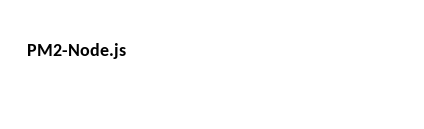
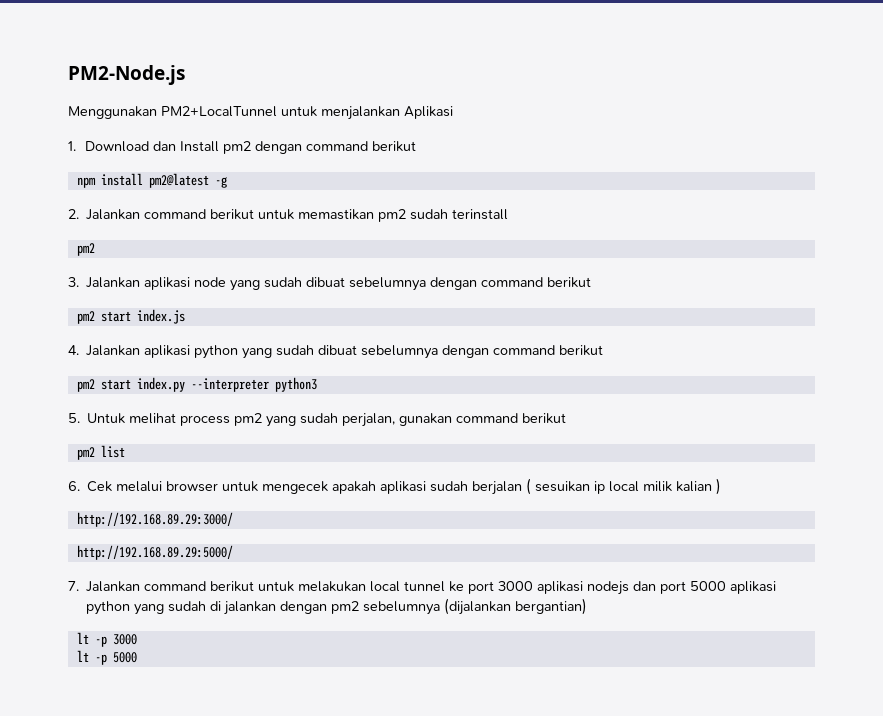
+ Menggunakan PM2+LocalTunnel untuk menjalankan Aplikasi
+ 1. Download dan Install pm2 dengan command berikut
+ npm install pm2@latest -g
+ 2. Jalankan command berikut untuk memastikan pm2 sudah terinstall
+ pm2
+ 3. Jalankan aplikasi node yang sudah dibuat sebelumnya dengan command berikut
+ pm2 start index.js
+ 4. Jalankan aplikasi python yang sudah dibuat sebelumnya dengan command berikut
+ pm2 start index.py --interpreter python3
+ 5. Untuk melihat process pm2 yang sudah perjalan, gunakan command berikut
+ pm2 list
+ 6. Cek melalui browser untuk mengecek apakah aplikasi sudah berjalan ( sesuikan ip local milik kalian )
+ http://192.168.89.29:3000/
+ http://192.168.89.29:5000/
+ 7. Jalankan command berikut untuk melakukan local tunnel ke port 3000 aplikasi nodejs dan port 5000 aplikasi python yang sudah di jalankan dengan pm2 sebelumnya (dijalankan bergantian)
+ lt -p 3000
+ lt -p 5000

